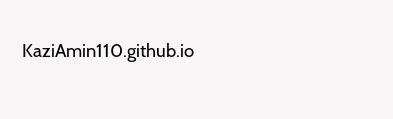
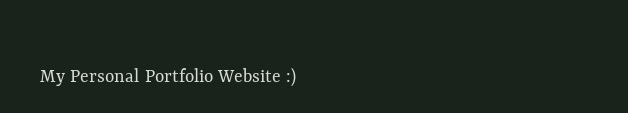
- KaziAmin110.github.io
+ My Personal Portfolio Website :)

